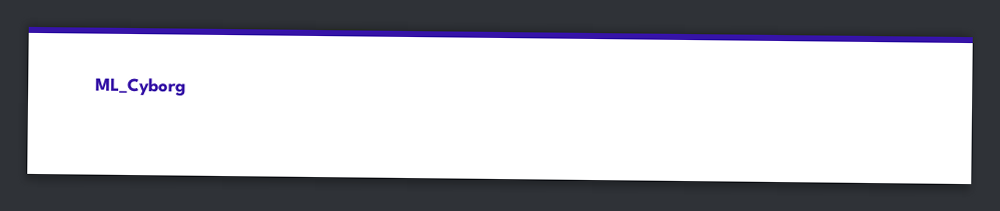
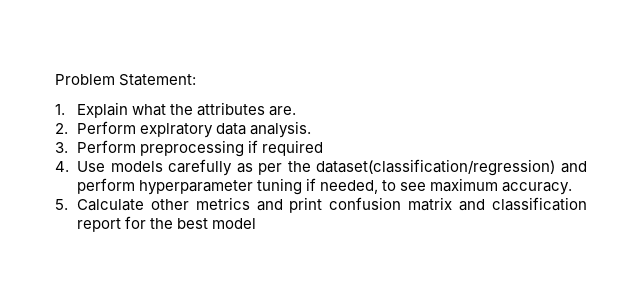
- ML_Cyborg
+ Problem Statement:
+ 1. Explain what the attributes are.
+ 2. Perform explratory data analysis.
+ 3. Perform preprocessing if required
+ 4. Use models carefully as per the dataset(classification/regression) and perform hyperparameter tuning if needed, to see maximum accuracy.
+ 5. Calculate other metrics and print confusion matrix and classification report for the best model

